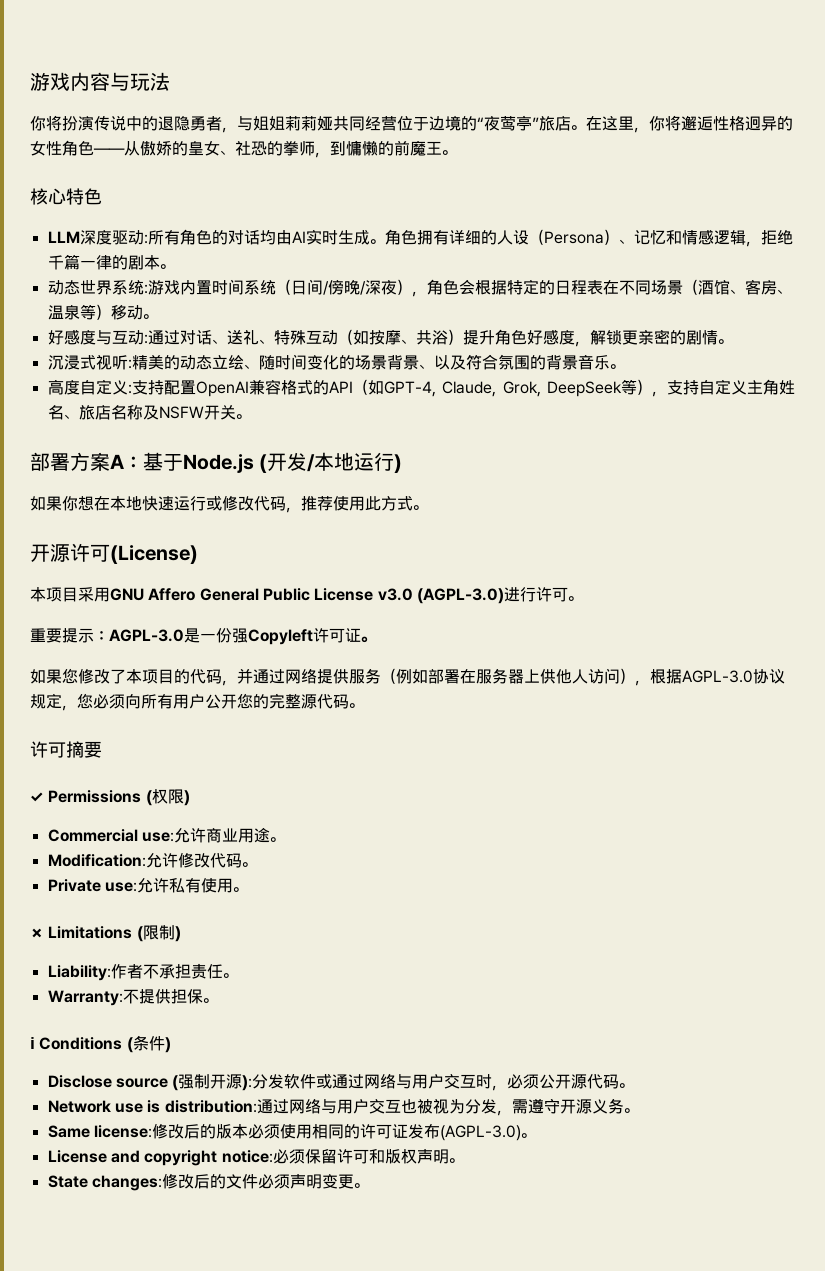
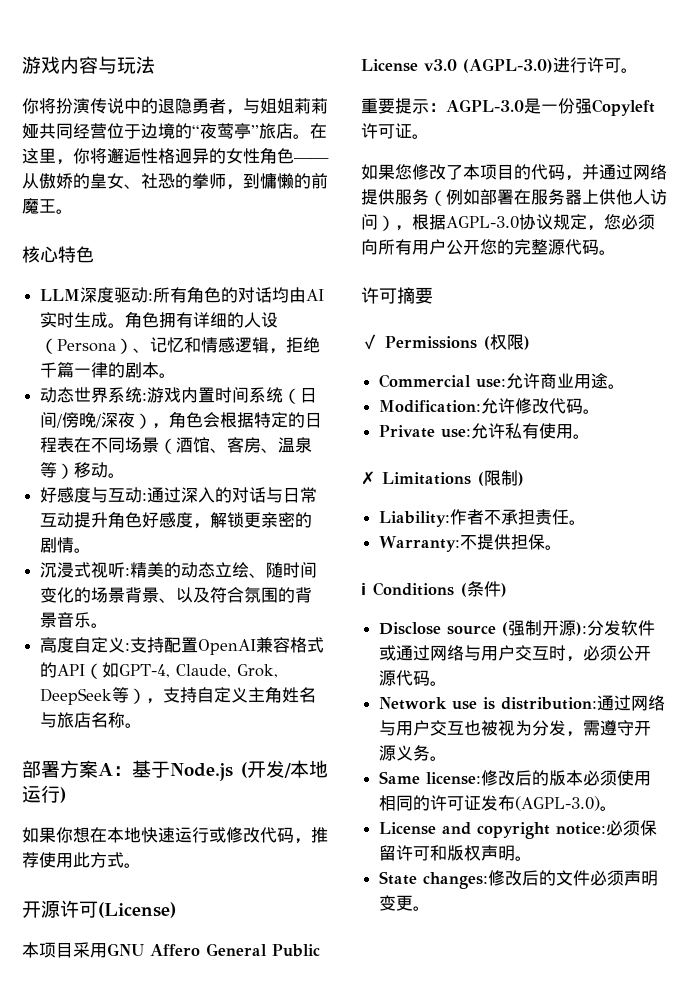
- 好感度与互动:通过对话、送礼、特殊互动（如按摩、共浴）提升角色好感度，解锁更亲密的剧情。
+ 好感度与互动:通过深入的对话与日常互动提升角色好感度，解锁更亲密的剧情。
- 高度自定义:支持配置OpenAI兼容格式的API（如GPT-4, Claude, Grok, DeepSeek等），支持自定义主角姓名、旅店名称及NSFW开关。
+ 高度自定义:支持配置OpenAI兼容格式的API（如GPT-4, Claude, Grok, DeepSeek等），支持自定义主角姓名与旅店名称。

